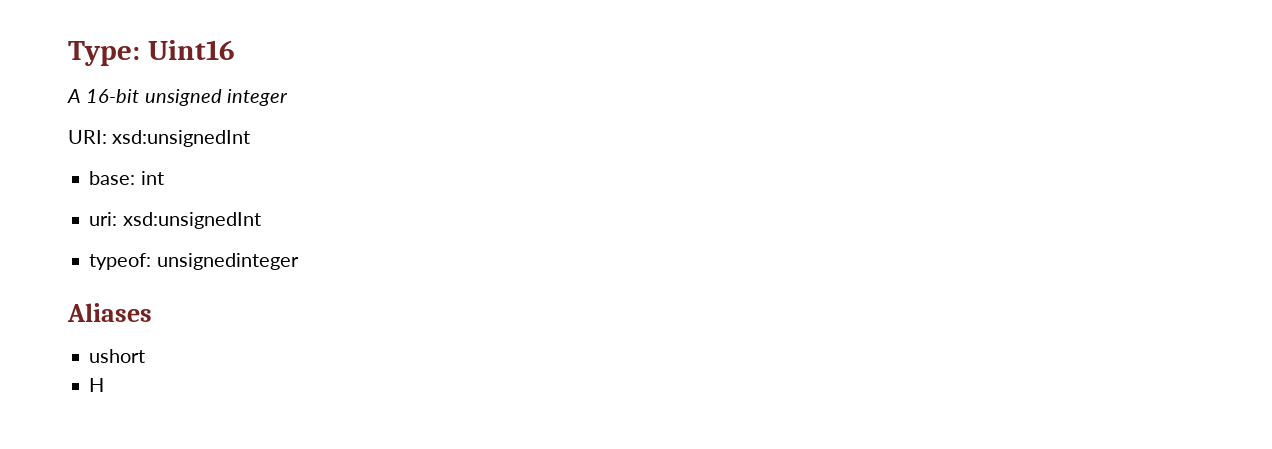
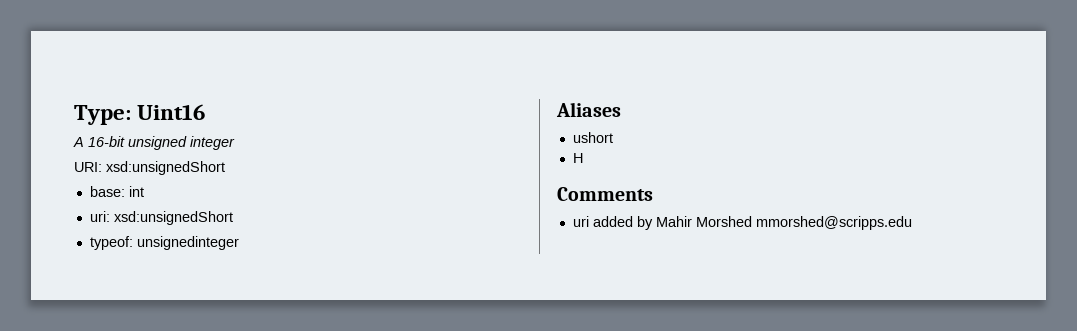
- URI: xsd:unsignedInt
+ URI: xsd:unsignedShort
- uri: xsd:unsignedInt
+ uri: xsd:unsignedShort
+ Comments
+ uri added by Mahir Morshed mmorshed@scripps.edu

